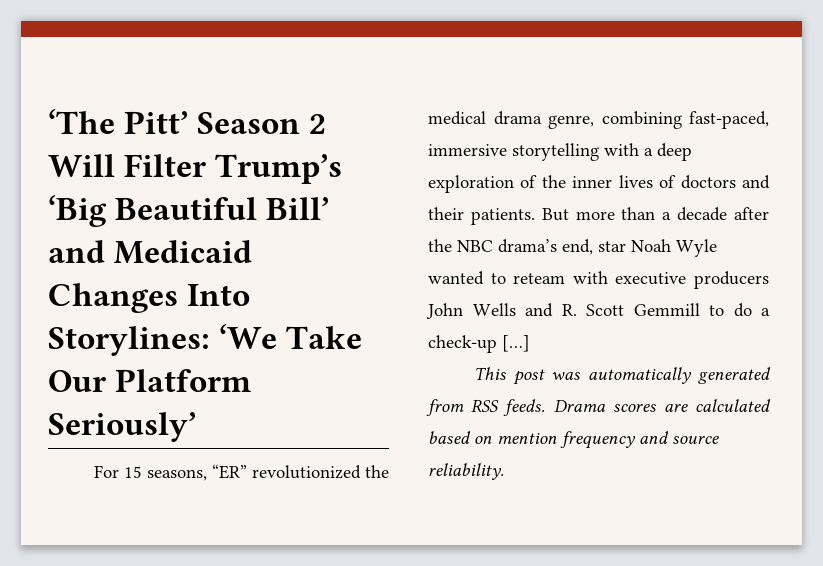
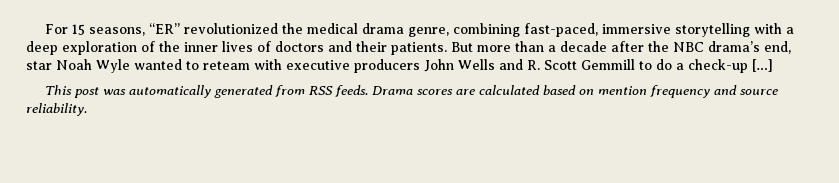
- ‘The Pitt’ Season 2 Will Filter Trump’s ‘Big Beautiful Bill’ and Medicaid Changes Into Storylines: ‘We Take Our Platform Seriously’

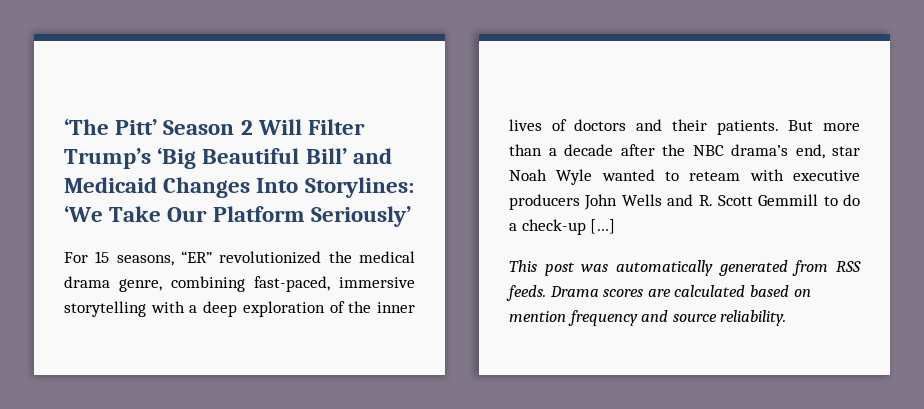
+ ‘The Pitt’ Season 2 Will Filter Trump’s ‘Big Beautiful Bill’ and Medicaid Changes Into Storylines: ‘We Take Our Platform Seriously’

